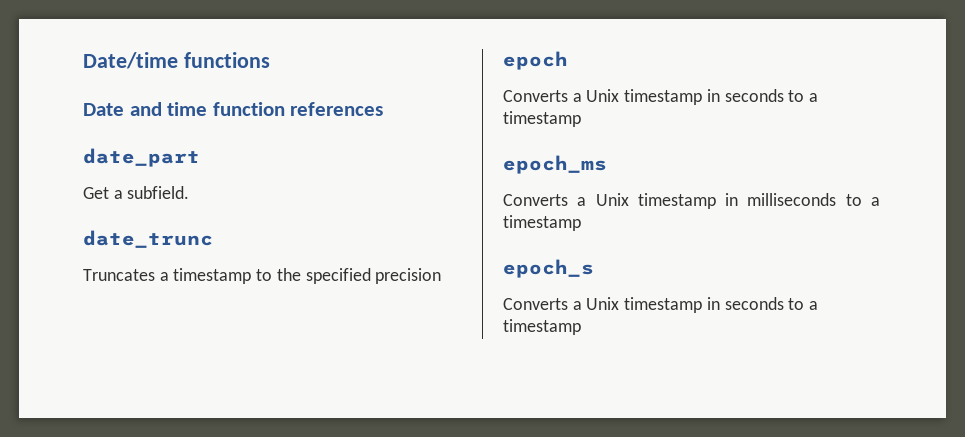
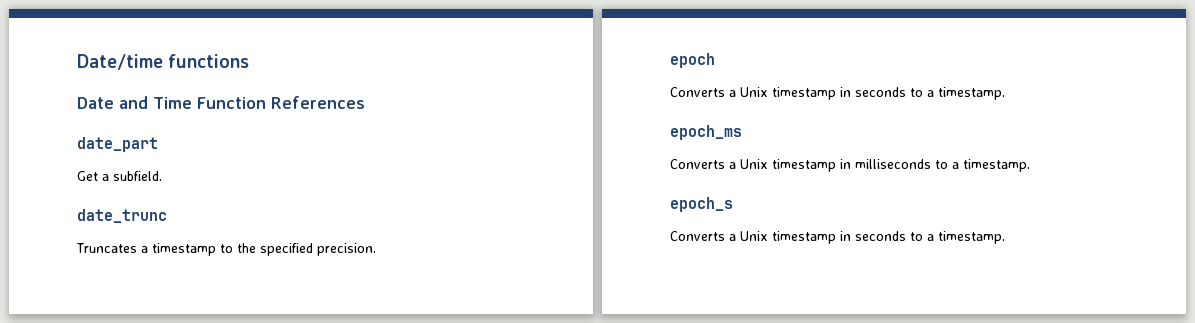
- Date and time function references
+ Date and Time Function References
- Truncates a timestamp to the specified precision
+ Truncates a timestamp to the specified precision.
  epoch
- Converts a Unix timestamp in seconds to a timestamp
+ Converts a Unix timestamp in seconds to a timestamp.
- Converts a Unix timestamp in milliseconds to a timestamp
+ Converts a Unix timestamp in milliseconds to a timestamp.
  epoch_s
- Converts a Unix timestamp in seconds to a timestamp
+ Converts a Unix timestamp in seconds to a timestamp.

